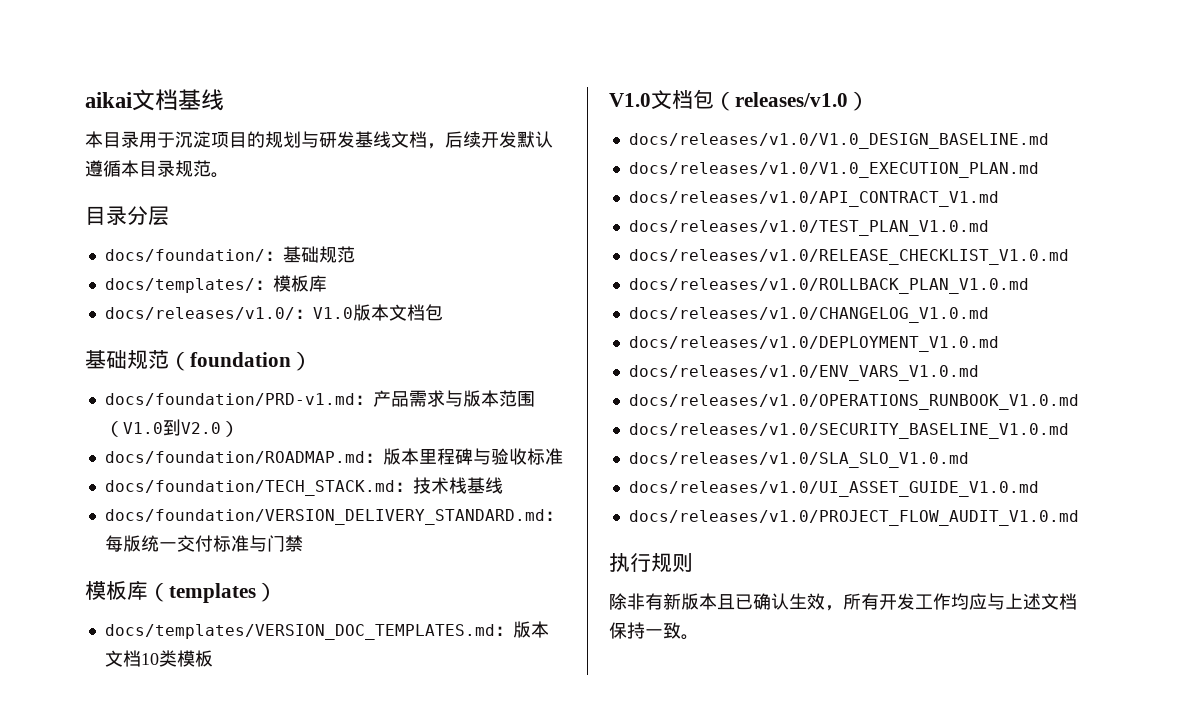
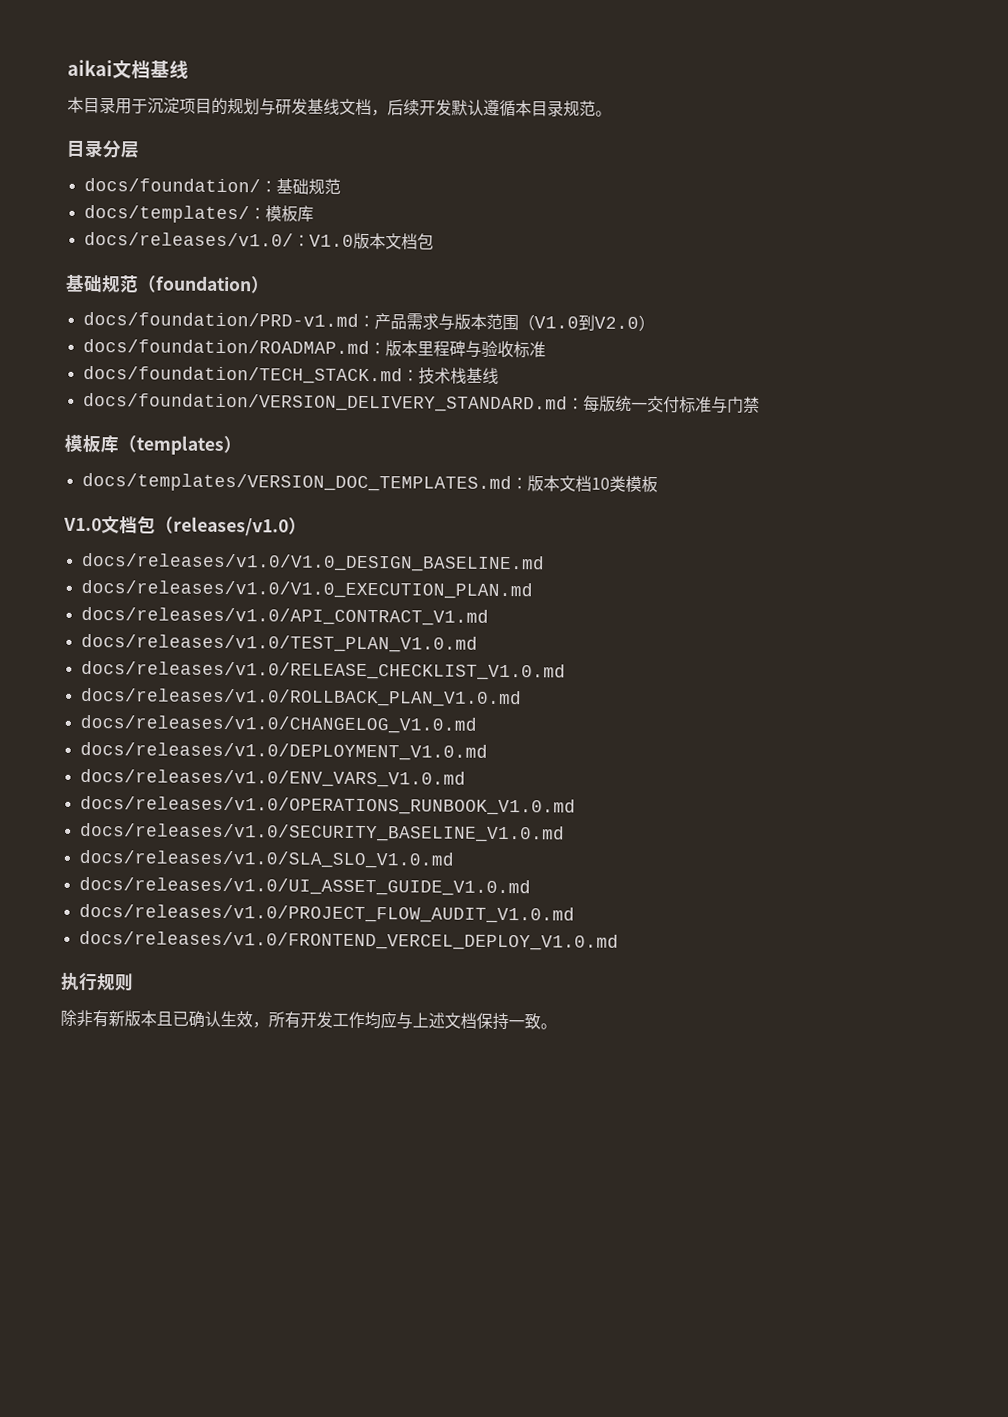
+ docs/releases/v1.0/FRONTEND_VERCEL_DEPLOY_V1.0.md

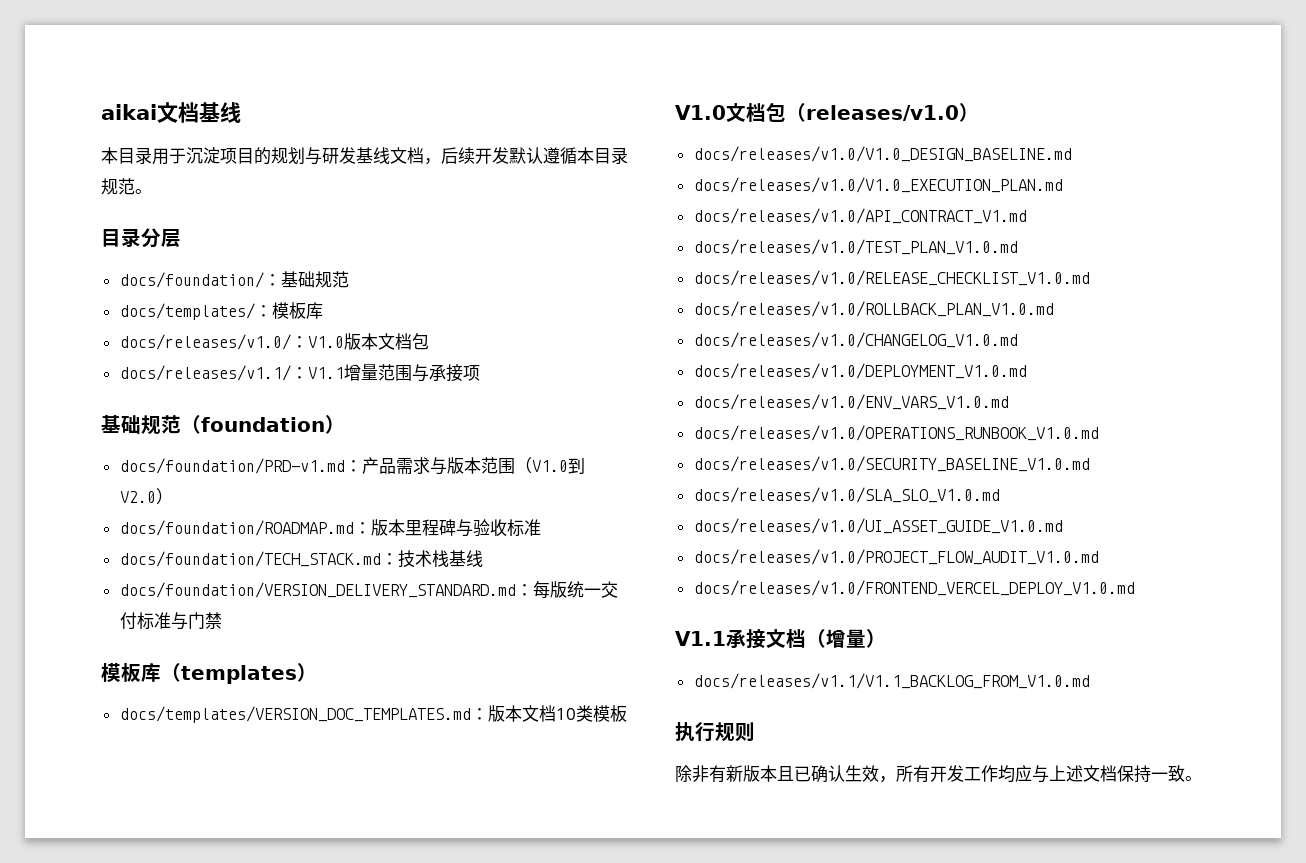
+ docs/releases/v1.1/：V1.1增量范围与承接项
+ V1.1承接文档（增量）
+ docs/releases/v1.1/V1.1_BACKLOG_FROM_V1.0.md

